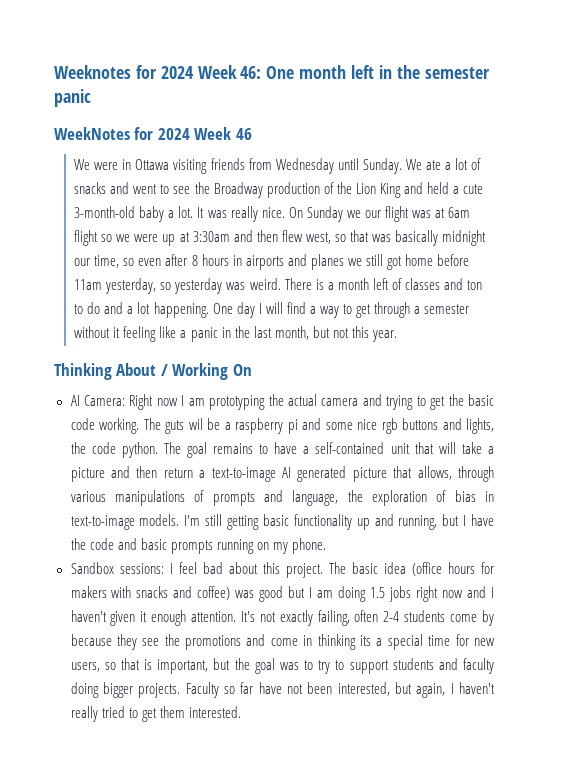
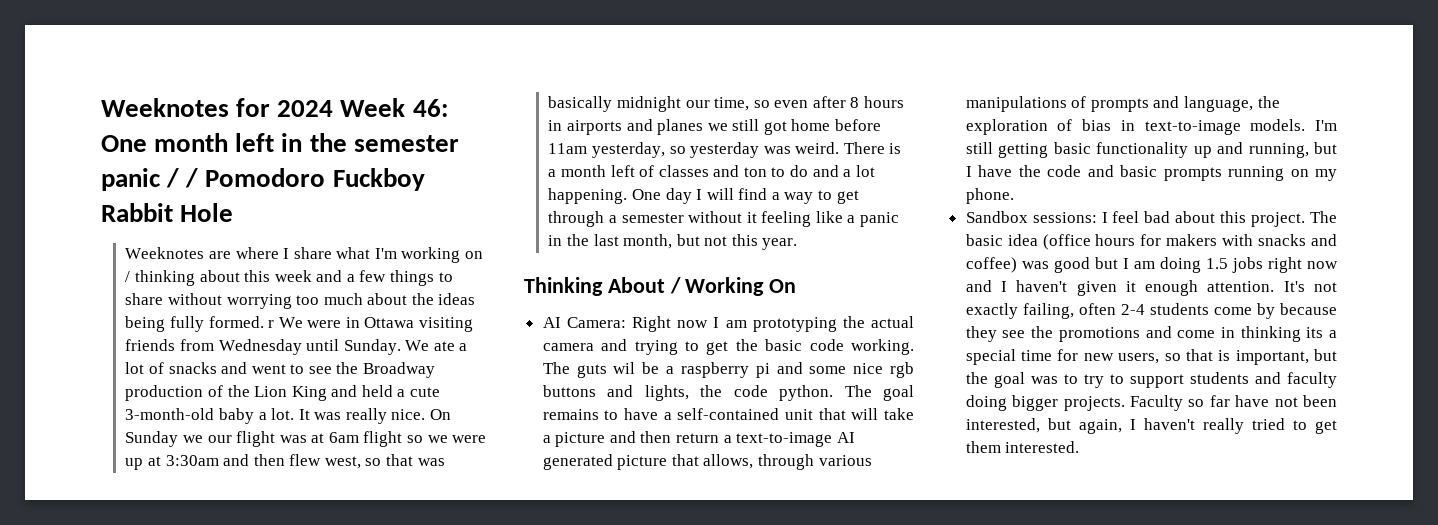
- Weeknotes for 2024 Week 46: One month left in the semester panic
- WeekNotes for 2024 Week 46
- We were in Ottawa visiting friends from Wednesday until Sunday.
+ Weeknotes for 2024 Week 46: One month left in the semester panic / / Pomodoro Fuckboy Rabbit Hole
+ Weeknotes are where I share what I'm working on / thinking about this week and a few things to share without worrying too much about the ideas being fully formed. r We were in Ottawa visiting friends from Wednesday until Sunday.

